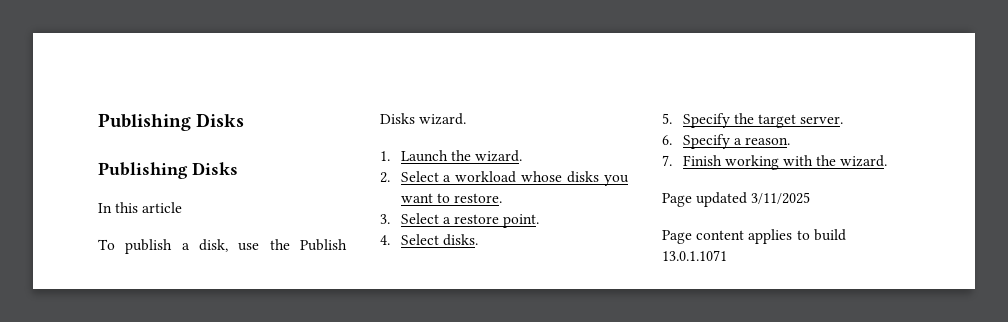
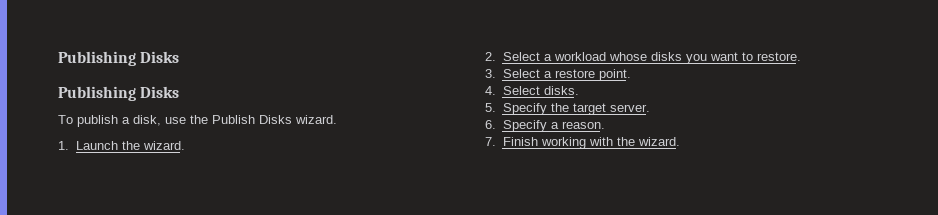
- In this article
- Page updated 3/11/2025
- Page content applies to build 13.0.1.1071

